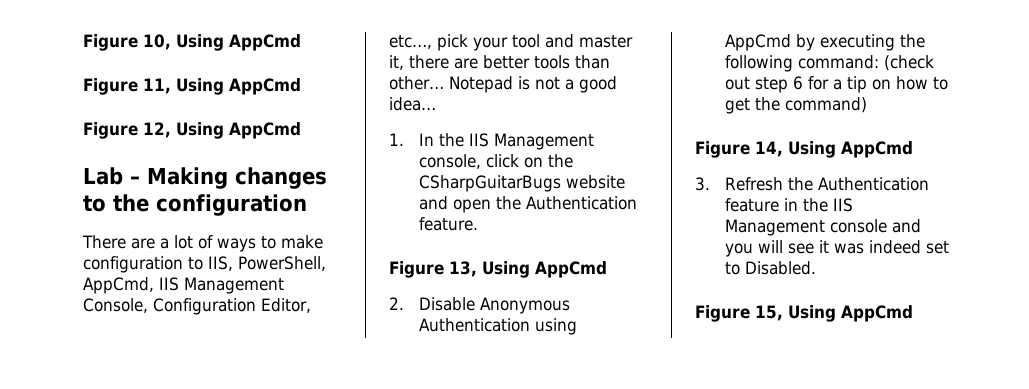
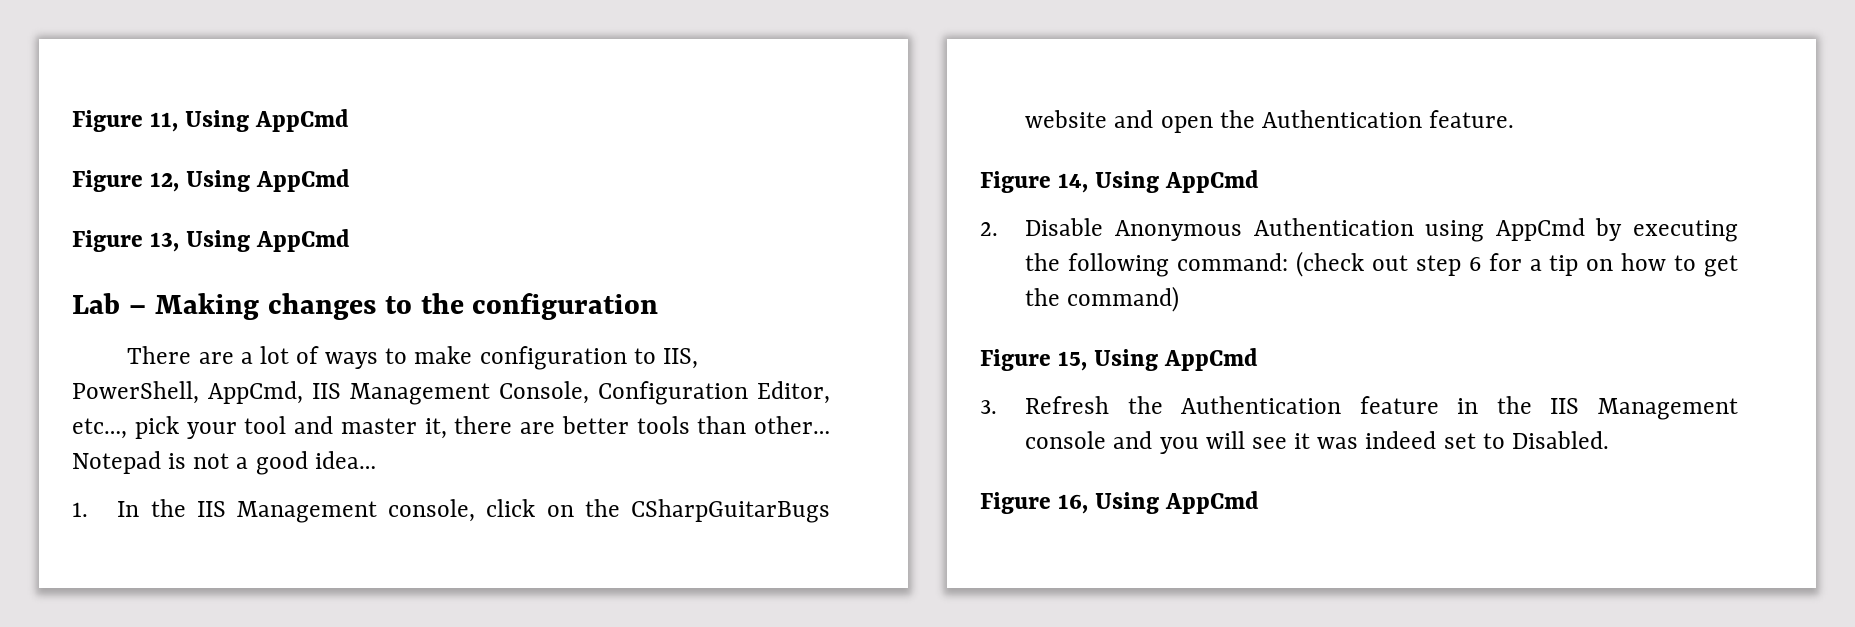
- Figure 10, Using AppCmd
+ Figure 13, Using AppCmd
- Figure 13, Using AppCmd
+ Figure 14, Using AppCmd
- Figure 14, Using AppCmd
+ Figure 15, Using AppCmd
- Figure 15, Using AppCmd
+ Figure 16, Using AppCmd

